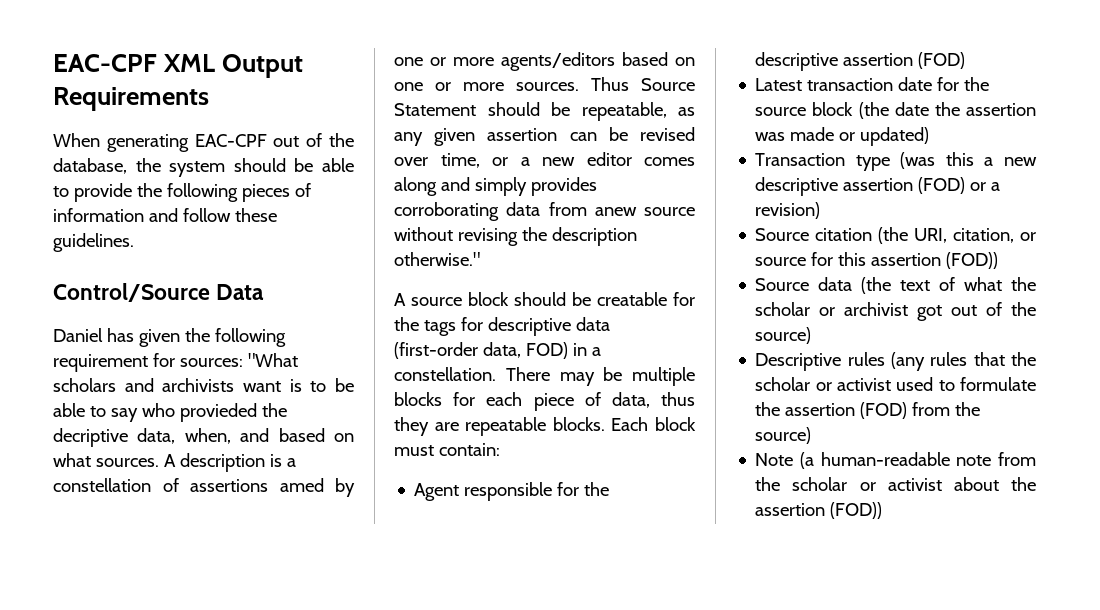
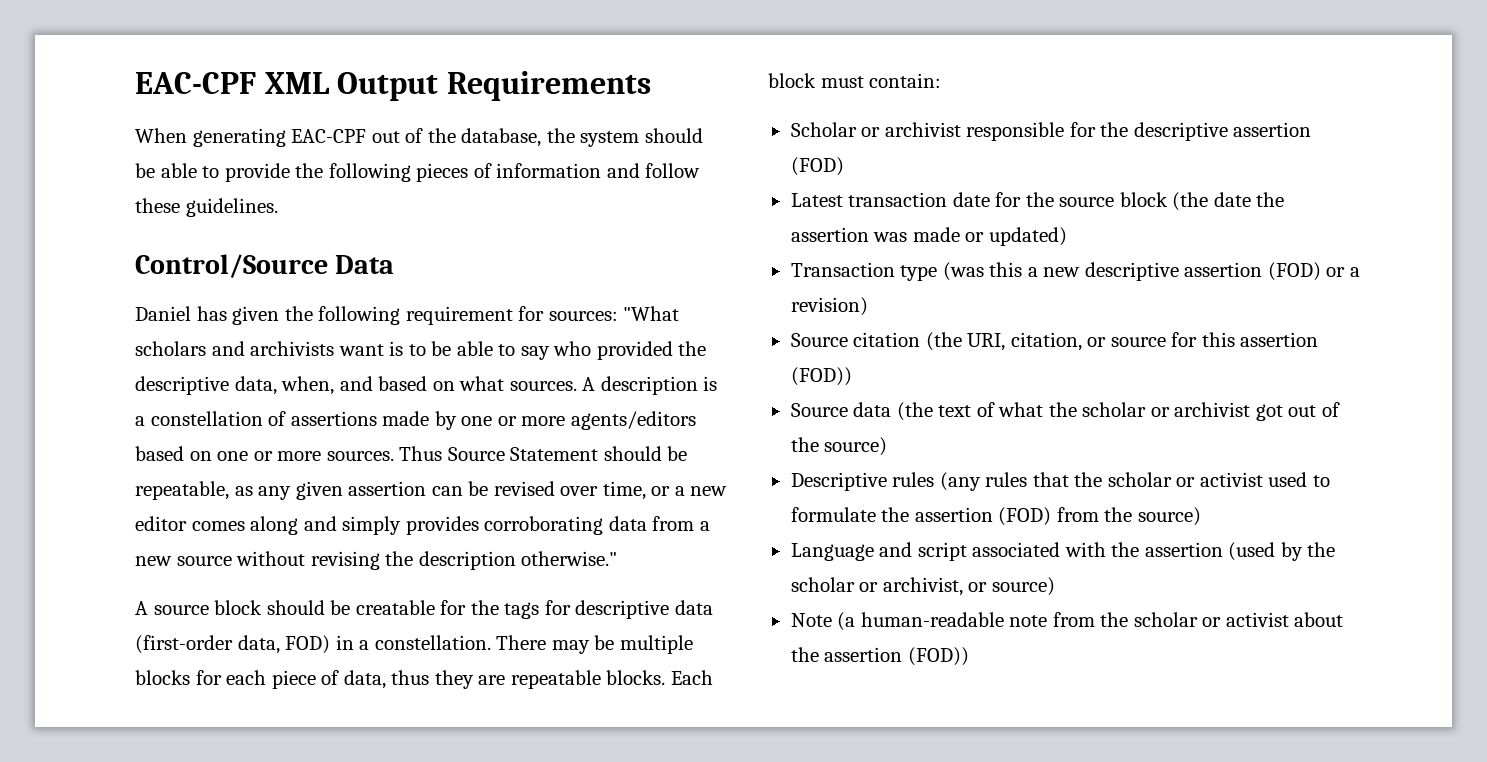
- Daniel has given the following requirement for sources: "What scholars and archivists want is to be able to say who provieded the decriptive data, when, and based on what sources.
+ Daniel has given the following requirement for sources: "What scholars and archivists want is to be able to say who provided the descriptive data, when, and based on what sources.
- A description is a constellation of assertions amed by one or more agents/editors based on one or more sources.
+ A description is a constellation of assertions made by one or more agents/editors based on one or more sources.
- Thus Source Statement should be repeatable, as any given assertion can be revised over time, or a new editor comes along and simply provides corroborating data from anew source without revising the description otherwise."
+ Thus Source Statement should be repeatable, as any given assertion can be revised over time, or a new editor comes along and simply provides corroborating data from a new source without revising the description otherwise."
- Agent responsible for the descriptive assertion (FOD)
+ Scholar or archivist responsible for the descriptive assertion (FOD)
+ Language and script associated with the assertion (used by the scholar or archivist, or source)

